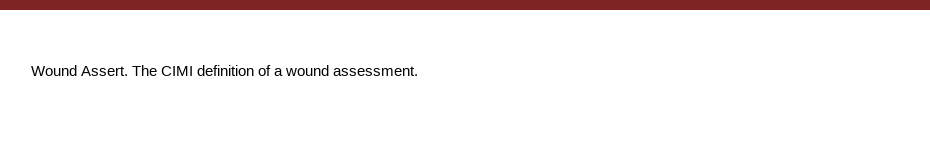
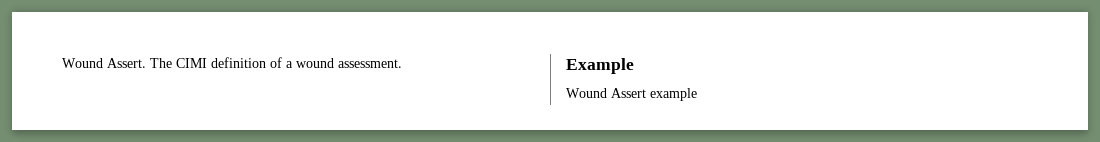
+ Example
+ Wound Assert example

